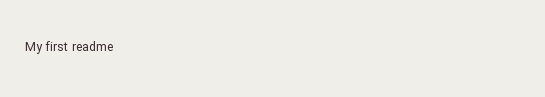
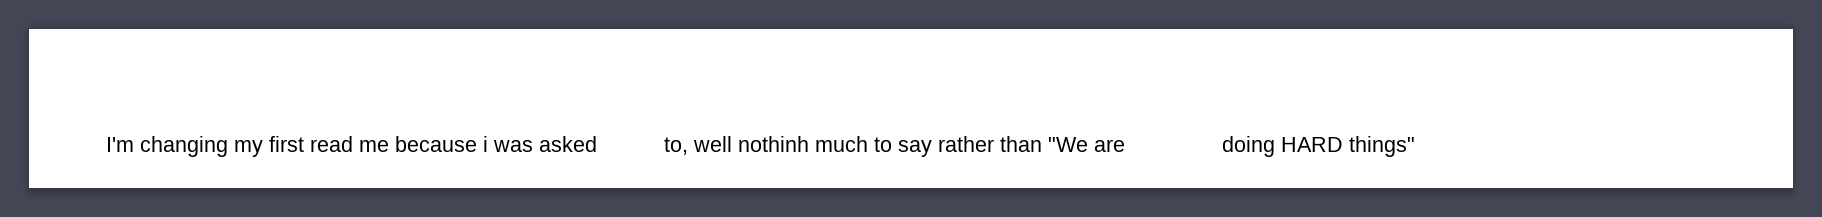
- My first readme
+ I'm changing my first read me because i was asked to, well nothinh much to say rather than "We are doing HARD things"

